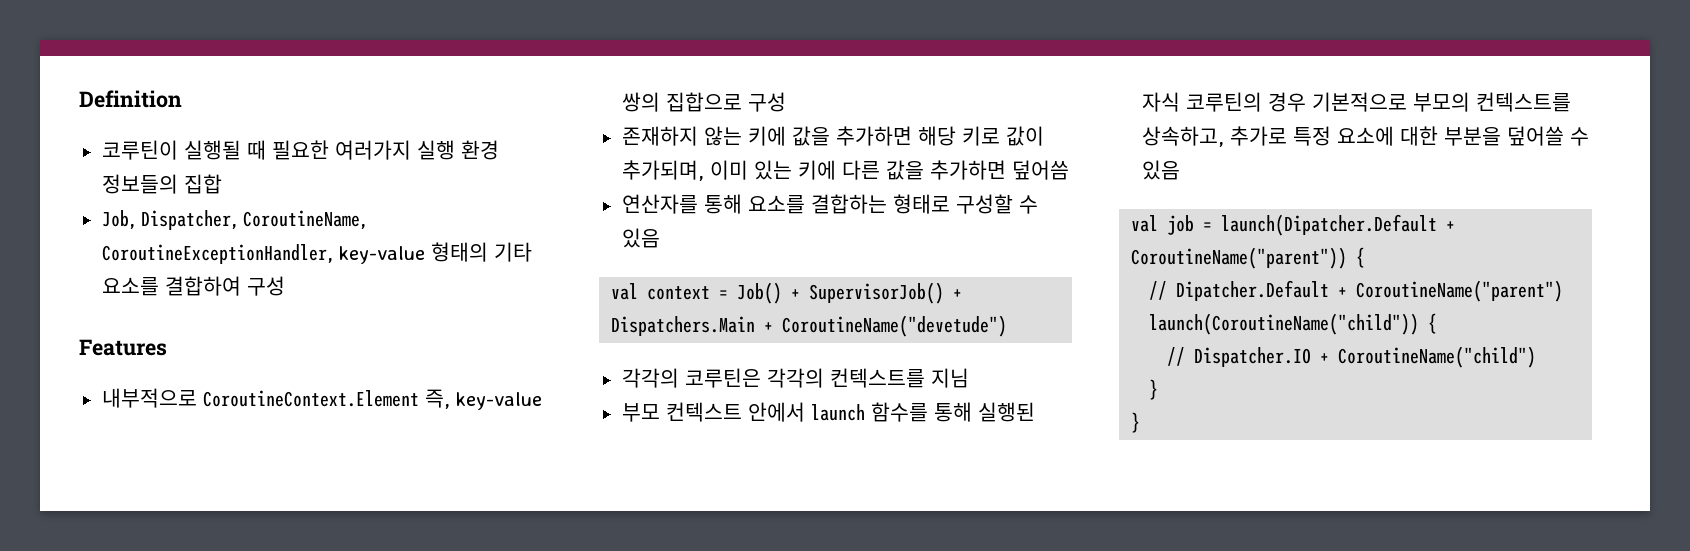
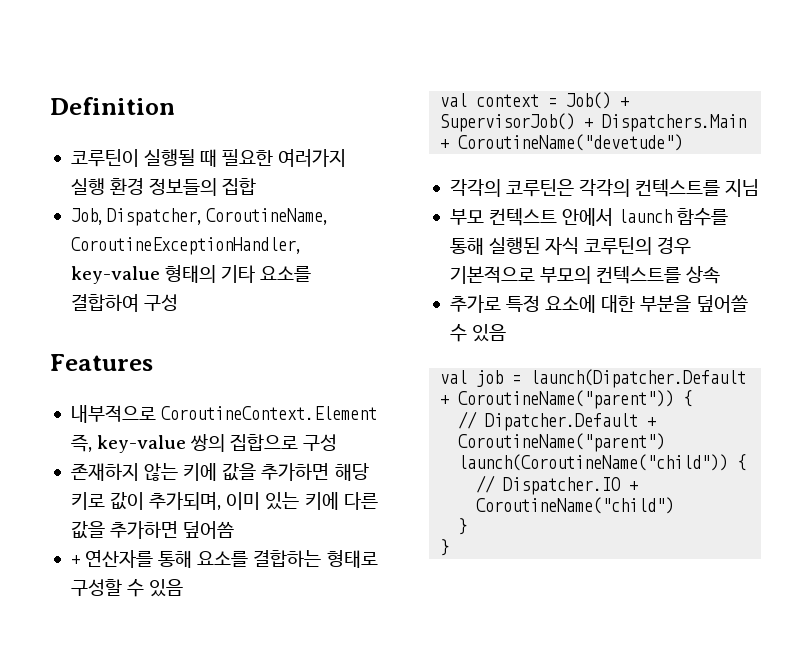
- 연산자를 통해 요소를 결합하는 형태로 구성할 수 있음
+ + 연산자를 통해 요소를 결합하는 형태로 구성할 수 있음
- 부모 컨텍스트 안에서 launch 함수를 통해 실행된 자식 코루틴의 경우 기본적으로 부모의 컨텍스트를 상속하고, 추가로 특정 요소에 대한 부분을 덮어쓸 수 있음
+ 부모 컨텍스트 안에서 launch 함수를 통해 실행된 자식 코루틴의 경우 기본적으로 부모의 컨텍스트를 상속
+ 추가로 특정 요소에 대한 부분을 덮어쓸 수 있음

